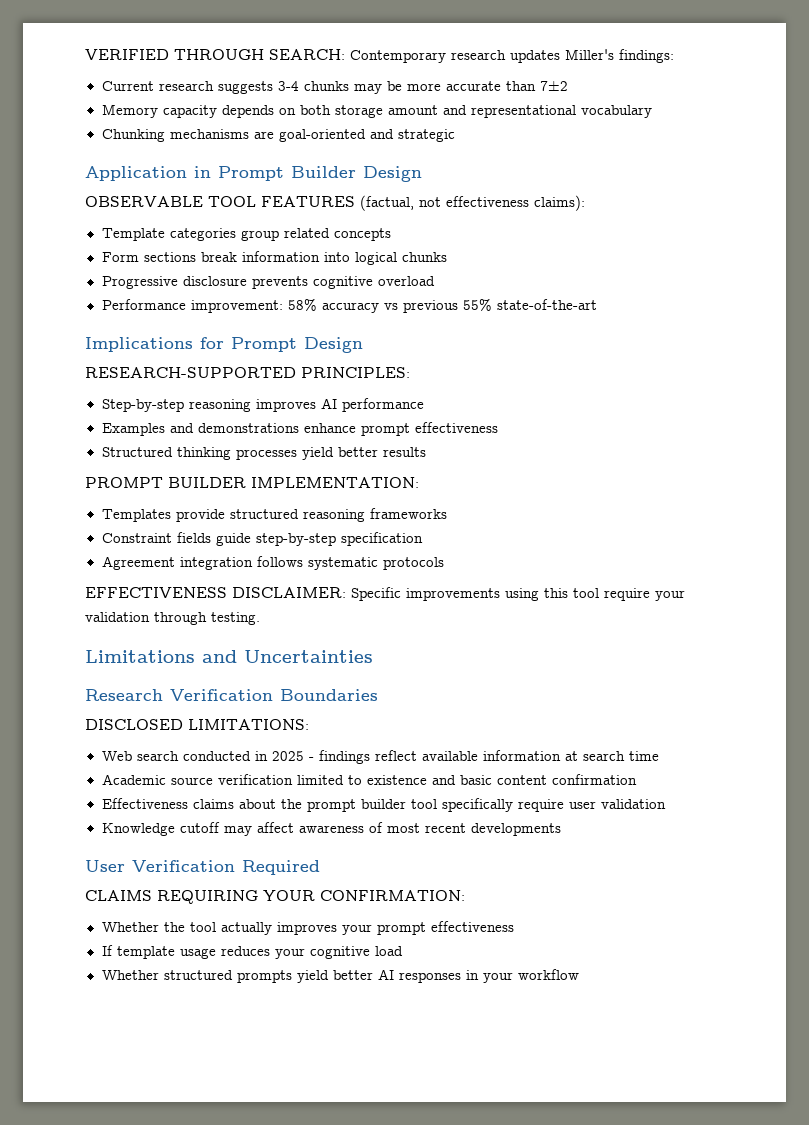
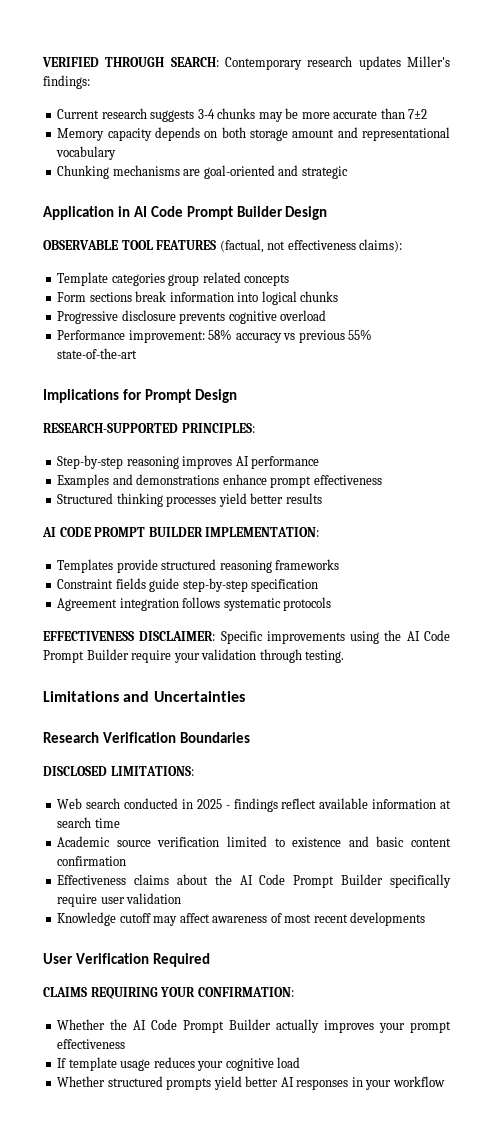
- Application in Prompt Builder Design
+ Application in AI Code Prompt Builder Design
- PROMPT BUILDER IMPLEMENTATION:
+ AI CODE PROMPT BUILDER IMPLEMENTATION:
- EFFECTIVENESS DISCLAIMER: Specific improvements using this tool require your validation through testing.
+ EFFECTIVENESS DISCLAIMER: Specific improvements using the AI Code Prompt Builder require your validation through testing.
- Effectiveness claims about the prompt builder tool specifically require user validation
+ Effectiveness claims about the AI Code Prompt Builder specifically require user validation
- Whether the tool actually improves your prompt effectiveness
+ Whether the AI Code Prompt Builder actually improves your prompt effectiveness

